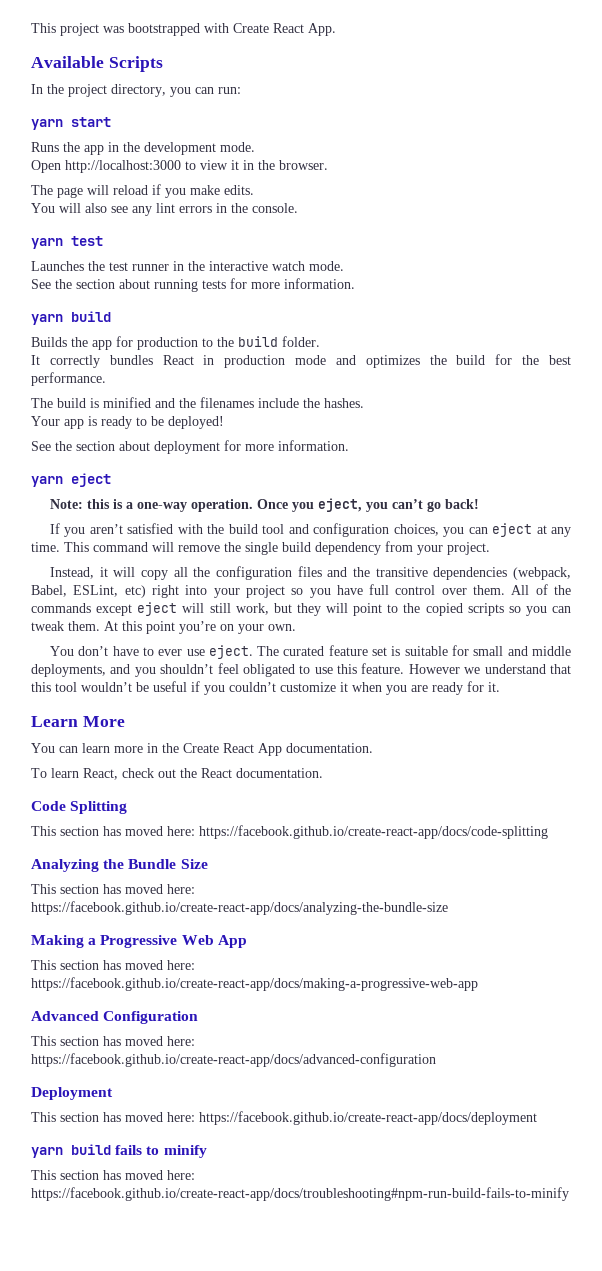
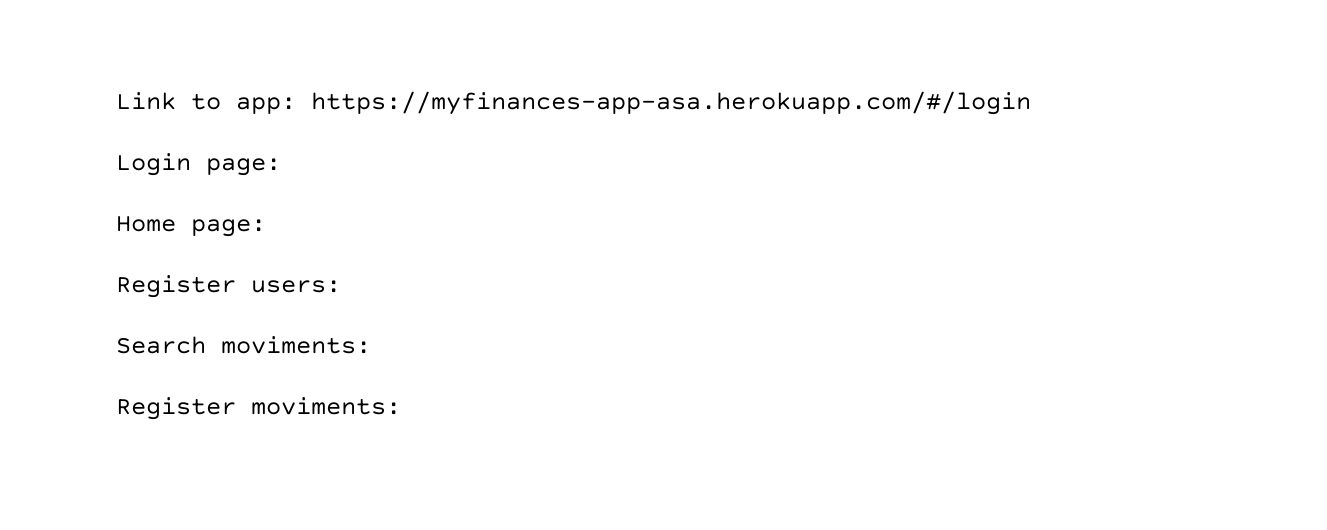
- This project was bootstrapped with Create React App.
- Available Scripts
- In the project directory, you can run:
- yarn start
- Runs the app in the development mode.
- Open http://localhost:3000 to view it in the browser.
- The page will reload if you make edits.
- You will also see any lint errors in the console.
- yarn test
- Launches the test runner in the interactive watch mode.
- See the section about running tests for more information.
- yarn build
- Builds the app for production to the build folder.
- It correctly bundles React in production mode and optimizes the build for the best performance.
- The build is minified and the filenames include the hashes.
- Your app is ready to be deployed!
- See the section about deployment for more information.
- yarn eject
- Note: this is a one-way operation. Once you eject, you can’t go back!
- If you aren’t satisfied with the build tool and configuration choices, you can eject at any time. This command will remove the single build dependency from your project.
- Instead, it will copy all the configuration files and the transitive dependencies (webpack, Babel, ESLint, etc) right into your project so you have full control over them. All of the commands except eject will still work, but they will point to the copied scripts so you can tweak them. At this point you’re on your own.
- You don’t have to ever use eject. The curated feature set is suitable for small and middle deployments, and you shouldn’t feel obligated to use this feature. However we understand that this tool wouldn’t be useful if you couldn’t customize it when you are ready for it.
- Learn More
- You can learn more in the Create React App documentation.
- To learn React, check out the React documentation.
- Code Splitting
- This section has moved here: https://facebook.github.io/create-react-app/docs/code-splitting
- Analyzing the Bundle Size
- This section has moved here: https://facebook.github.io/create-react-app/docs/analyzing-the-bundle-size
- Making a Progressive Web App
- This section has moved here: https://facebook.github.io/create-react-app/docs/making-a-progressive-web-app
- Advanced Configuration
- This section has moved here: https://facebook.github.io/create-react-app/docs/advanced-configuration
- Deployment
- This section has moved here: https://facebook.github.io/create-react-app/docs/deployment
- yarn build fails to minify
- This section has moved here: https://facebook.github.io/create-react-app/docs/troubleshooting#npm-run-build-fails-to-minify
+ Link to app: https://myfinances-app-asa.herokuapp.com/#/login
+ Login page:
+ Home page:
+ Register users:
+ Search moviments:
+ Register moviments:

